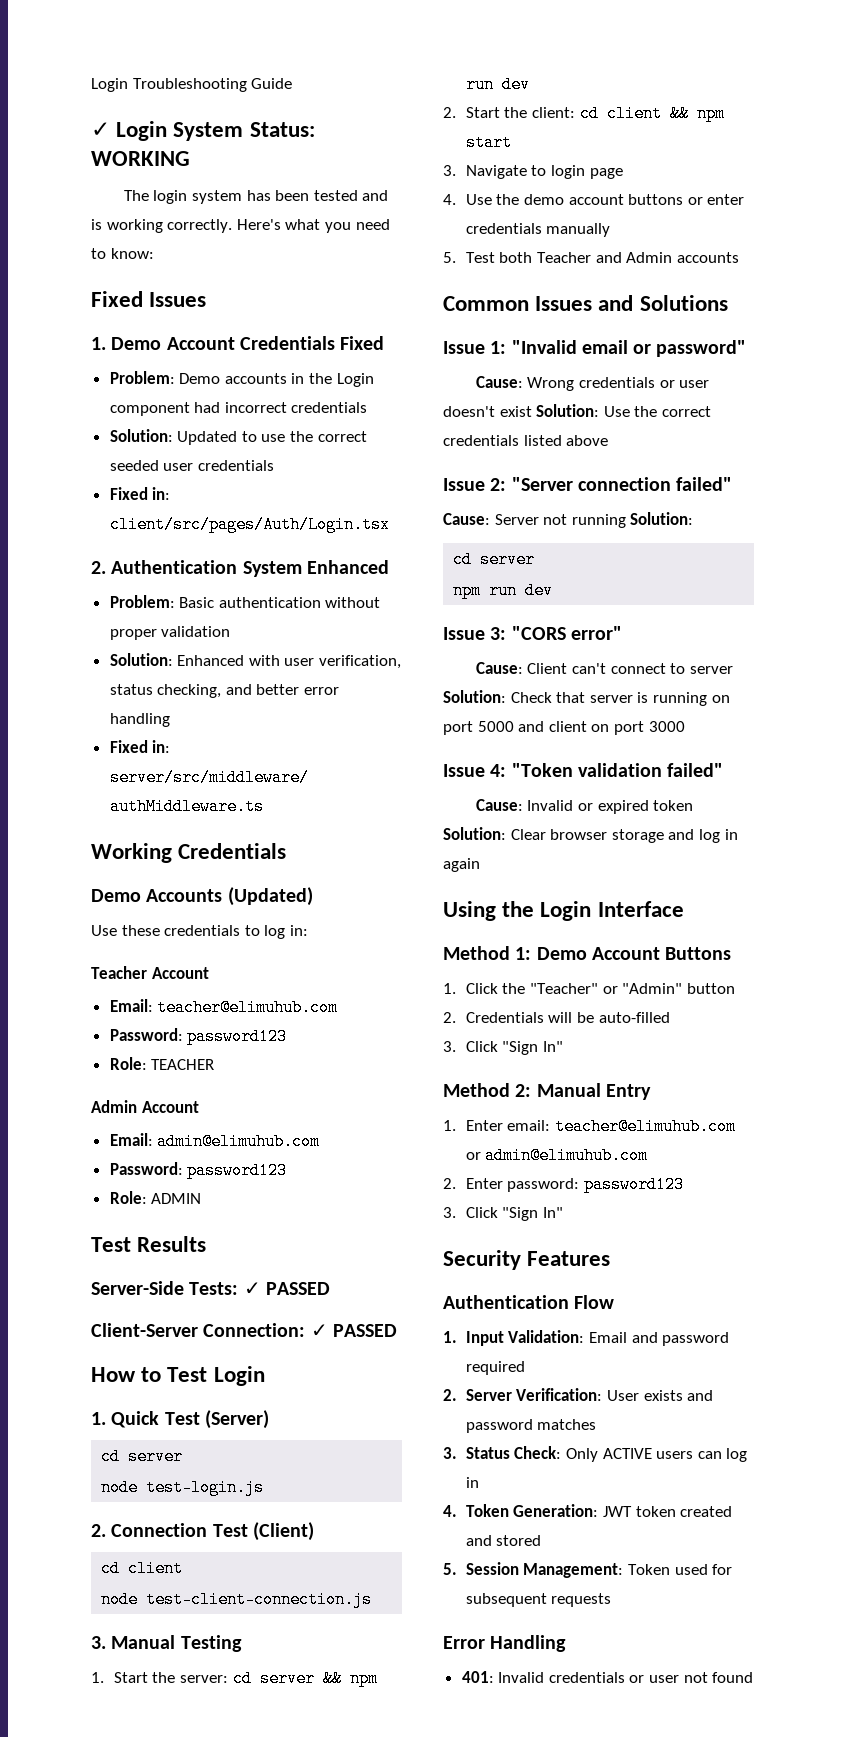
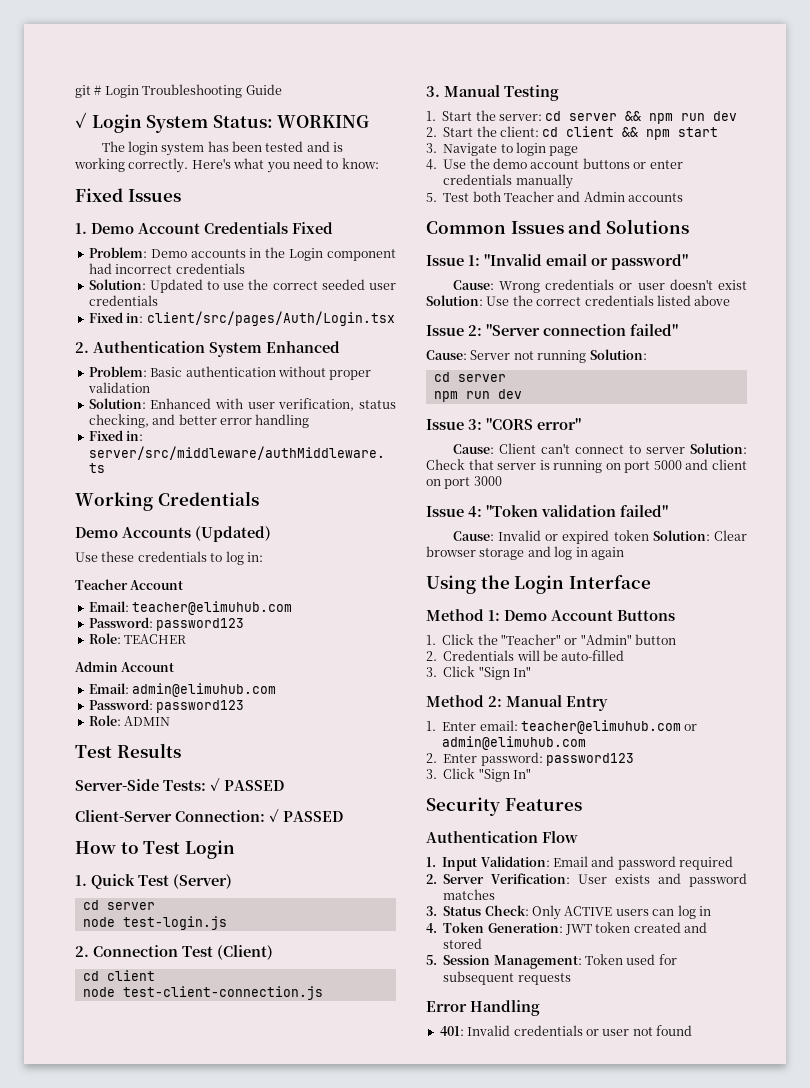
- Login Troubleshooting Guide
+ git # Login Troubleshooting Guide

